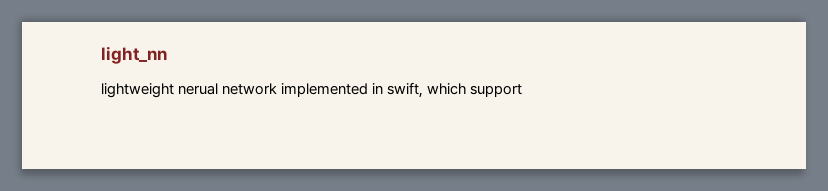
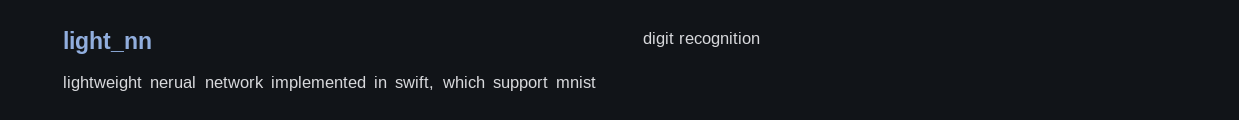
- lightweight nerual network implemented in swift, which support
+ lightweight nerual network implemented in swift, which support mnist digit recognition

